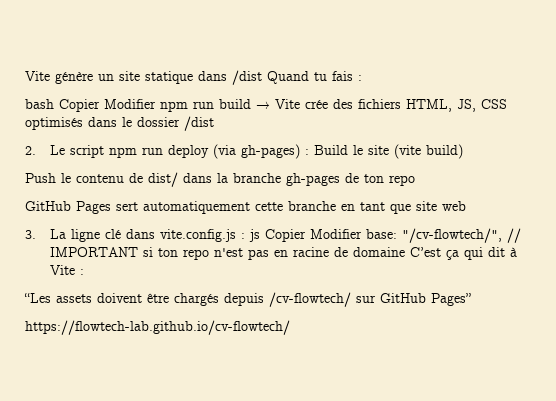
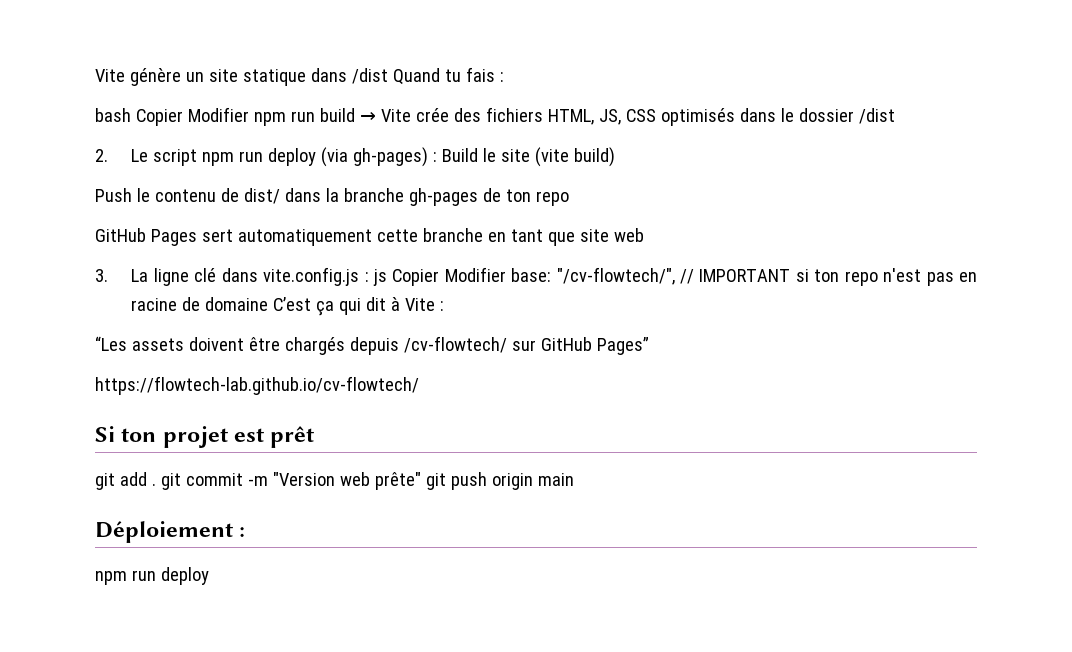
+ Si ton projet est prêt
+ git add . git commit -m "Version web prête" git push origin main
+ Déploiement :
+ npm run deploy

